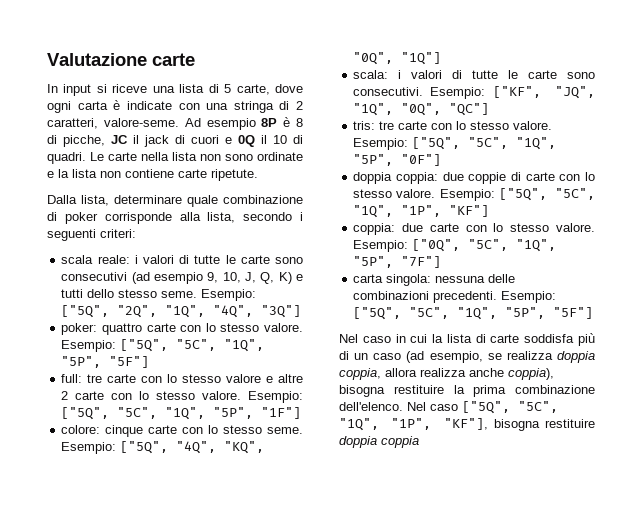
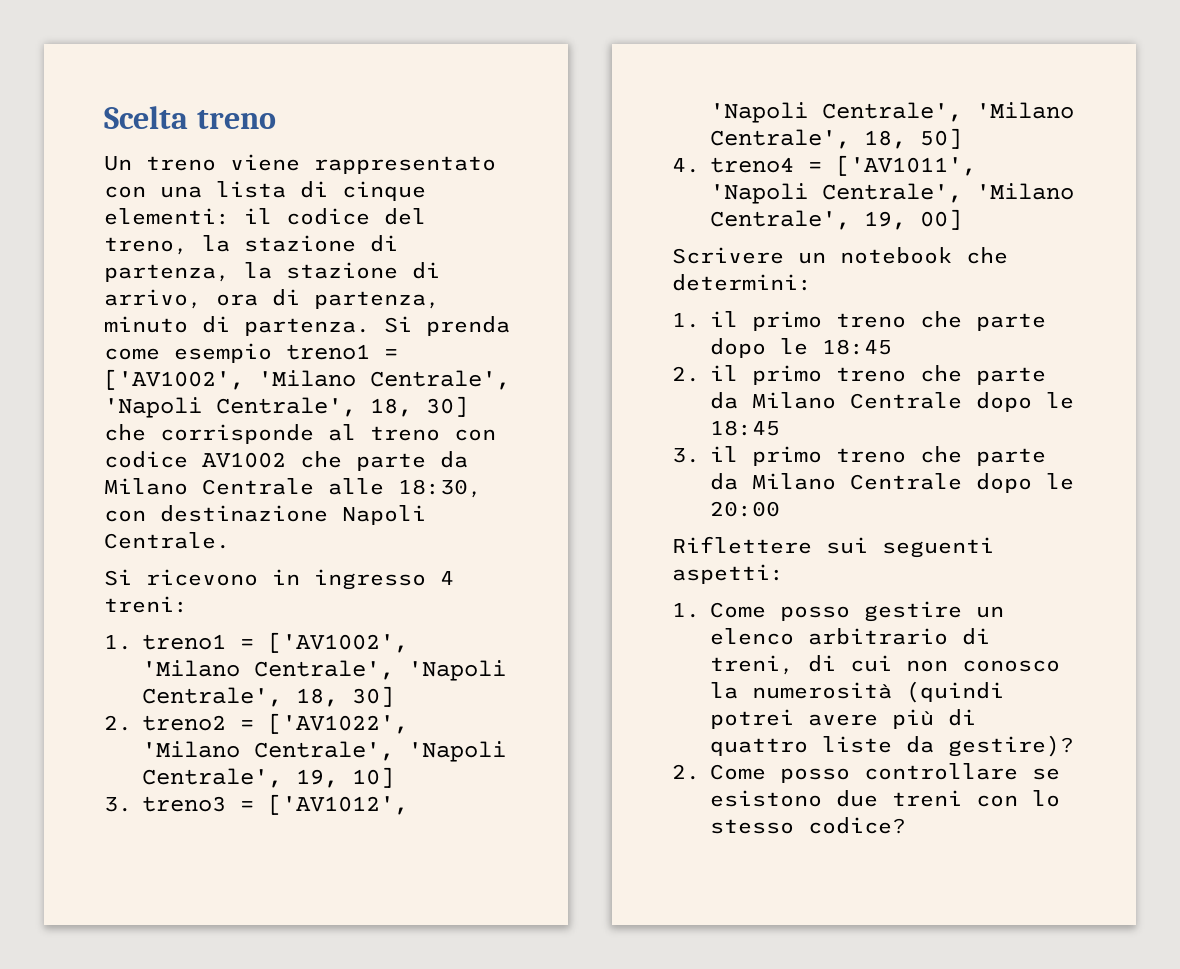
- Valutazione carte
- In input si riceve una lista di 5 carte, dove ogni carta è indicate con una stringa di 2 caratteri, valore-seme. Ad esempio 8P è 8 di picche, JC il jack di cuori e 0Q il 10 di quadri. Le carte nella lista non sono ordinate e la lista non contiene carte ripetute.
- Dalla lista, determinare quale combinazione di poker corrisponde alla lista, secondo i seguenti criteri:
- scala reale: i valori di tutte le carte sono consecutivi (ad esempio 9, 10, J, Q, K) e tutti dello stesso seme. Esempio: ["5Q", "2Q", "1Q", "4Q", "3Q"]
- poker: quattro carte con lo stesso valore. Esempio: ["5Q", "5C", "1Q", "5P", "5F"]
- full: tre carte con lo stesso valore e altre 2 carte con lo stesso valore. Esempio: ["5Q", "5C", "1Q", "5P", "1F"]
- colore: cinque carte con lo stesso seme. Esempio: ["5Q", "4Q", "KQ", "0Q", "1Q"]
- scala: i valori di tutte le carte sono consecutivi. Esempio: ["KF", "JQ", "1Q", "0Q", "QC"]
- tris: tre carte con lo stesso valore. Esempio: ["5Q", "5C", "1Q", "5P", "0F"]
- doppia coppia: due coppie di carte con lo stesso valore. Esempio: ["5Q", "5C", "1Q", "1P", "KF"]
- coppia: due carte con lo stesso valore. Esempio: ["0Q", "5C", "1Q", "5P", "7F"]
- carta singola: nessuna delle combinazioni precedenti. Esempio: ["5Q", "5C", "1Q", "5P", "5F"]
- Nel caso in cui la lista di carte soddisfa più di un caso (ad esempio, se realizza doppia coppia, allora realizza anche coppia), bisogna restituire la prima combinazione dell'elenco. Nel caso ["5Q", "5C", "1Q", "1P", "KF"], bisogna restituire doppia coppia
+ Scelta treno
+ Un treno viene rappresentato con una lista di cinque elementi: il codice del treno, la stazione di partenza, la stazione di arrivo, ora di partenza, minuto di partenza. Si prenda come esempio treno1 = ['AV1002', 'Milano Centrale', 'Napoli Centrale', 18, 30] che corrisponde al treno con codice AV1002 che parte da Milano Centrale alle 18:30, con destinazione Napoli Centrale.
+ Si ricevono in ingresso 4 treni:
+ 1. treno1 = ['AV1002', 'Milano Centrale', 'Napoli Centrale', 18, 30]
+ 2. treno2 = ['AV1022', 'Milano Centrale', 'Napoli Centrale', 19, 10]
+ 3. treno3 = ['AV1012', 'Napoli Centrale', 'Milano Centrale', 18, 50]
+ 4. treno4 = ['AV1011', 'Napoli Centrale', 'Milano Centrale', 19, 00]
+ Scrivere un notebook che determini:
+ 1. il primo treno che parte dopo le 18:45
+ 2. il primo treno che parte da Milano Centrale dopo le 18:45
+ 3. il primo treno che parte da Milano Centrale dopo le 20:00
+ Riflettere sui seguenti aspetti:
+ 1. Come posso gestire un elenco arbitrario di treni, di cui non conosco la numerosità (quindi potrei avere più di quattro liste da gestire)?
+ 2. Come posso controllare se esistono due treni con lo stesso codice?

